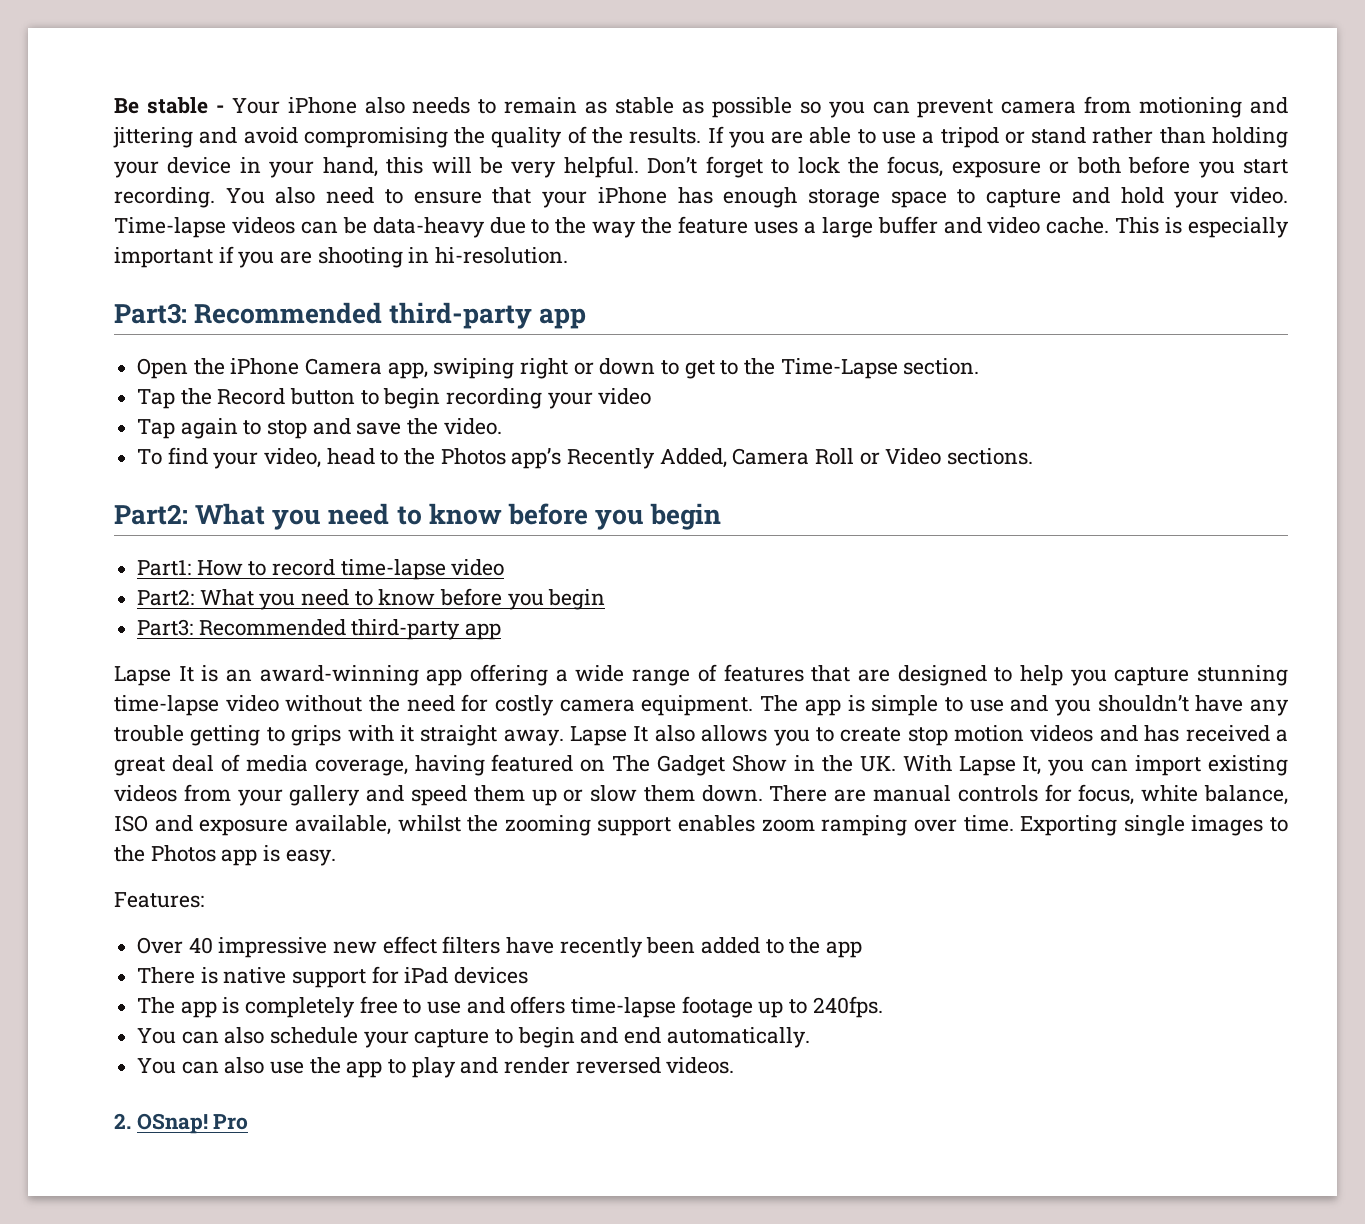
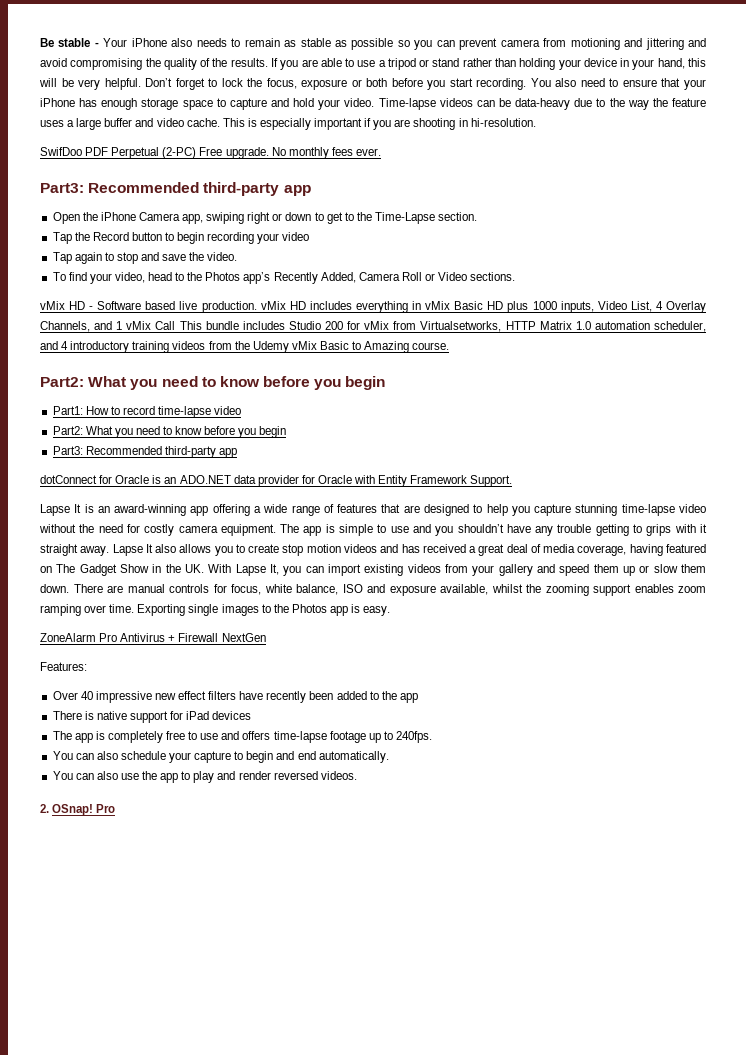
+ SwifDoo PDF Perpetual (2-PC) Free upgrade. No monthly fees ever.
+ vMix HD - Software based live production. vMix HD includes everything in vMix Basic HD plus 1000 inputs, Video List, 4 Overlay Channels, and 1 vMix Call This bundle includes Studio 200 for vMix from Virtualsetworks, HTTP Matrix 1.0 automation scheduler, and 4 introductory training videos from the Udemy vMix Basic to Amazing course.
+ dotConnect for Oracle is an ADO.NET data provider for Oracle with Entity Framework Support.
+ ZoneAlarm Pro Antivirus + Firewall NextGen

